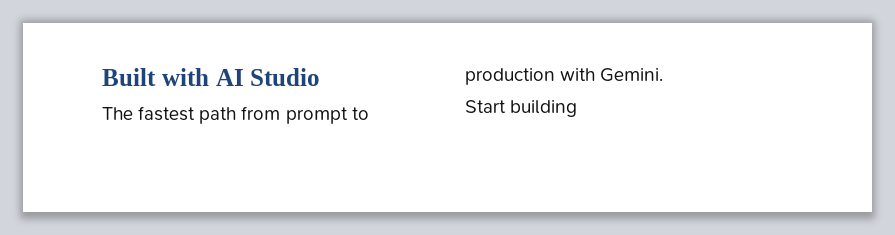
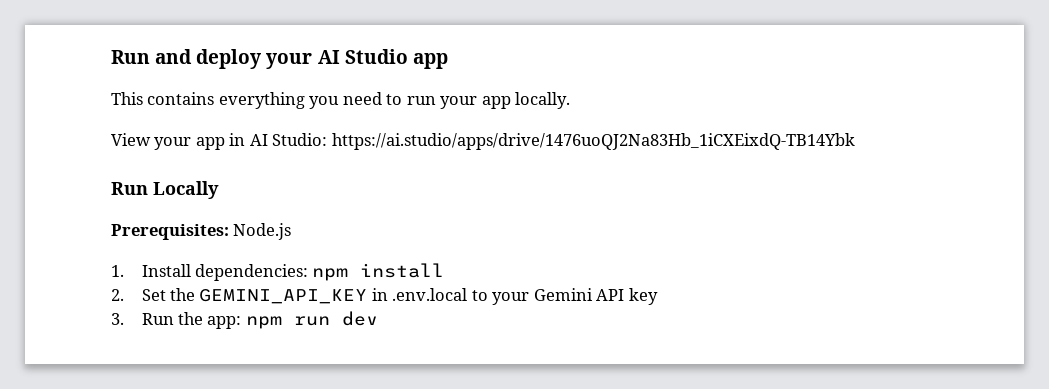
- Built with AI Studio
- The fastest path from prompt to production with Gemini.
- Start building
+ Run and deploy your AI Studio app
+ This contains everything you need to run your app locally.
+ View your app in AI Studio: https://ai.studio/apps/drive/1476uoQJ2Na83Hb_1iCXEixdQ-TB14Ybk
+ Run Locally
+ Prerequisites: Node.js
+ 1. Install dependencies: npm install
+ 2. Set the GEMINI_API_KEY in .env.local to your Gemini API key
+ 3. Run the app: npm run dev

